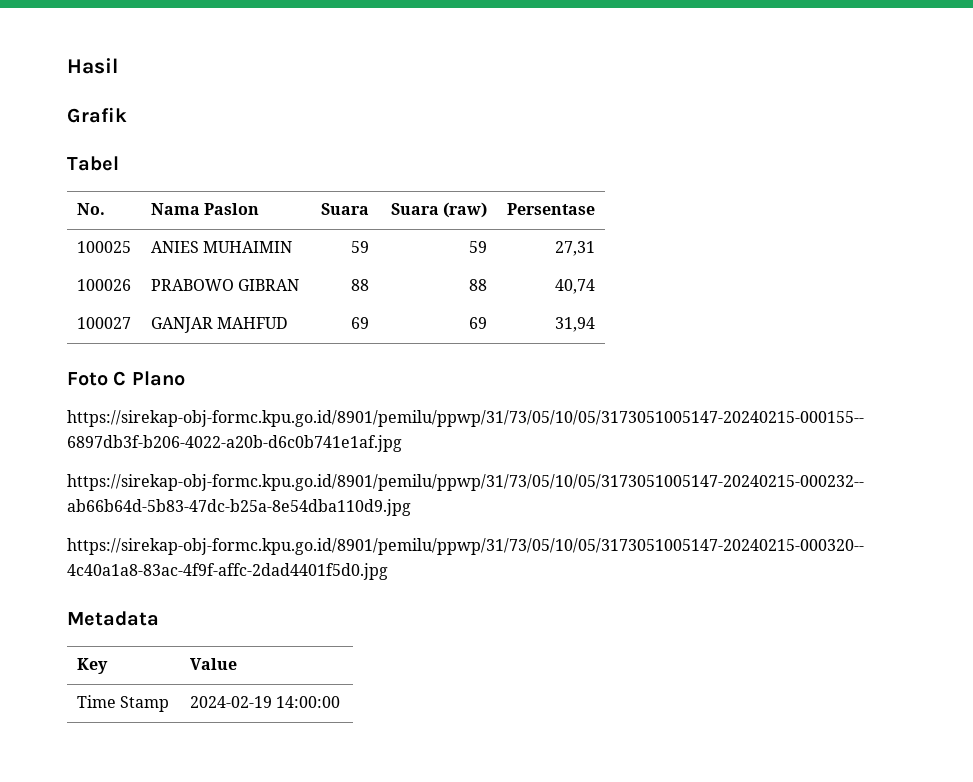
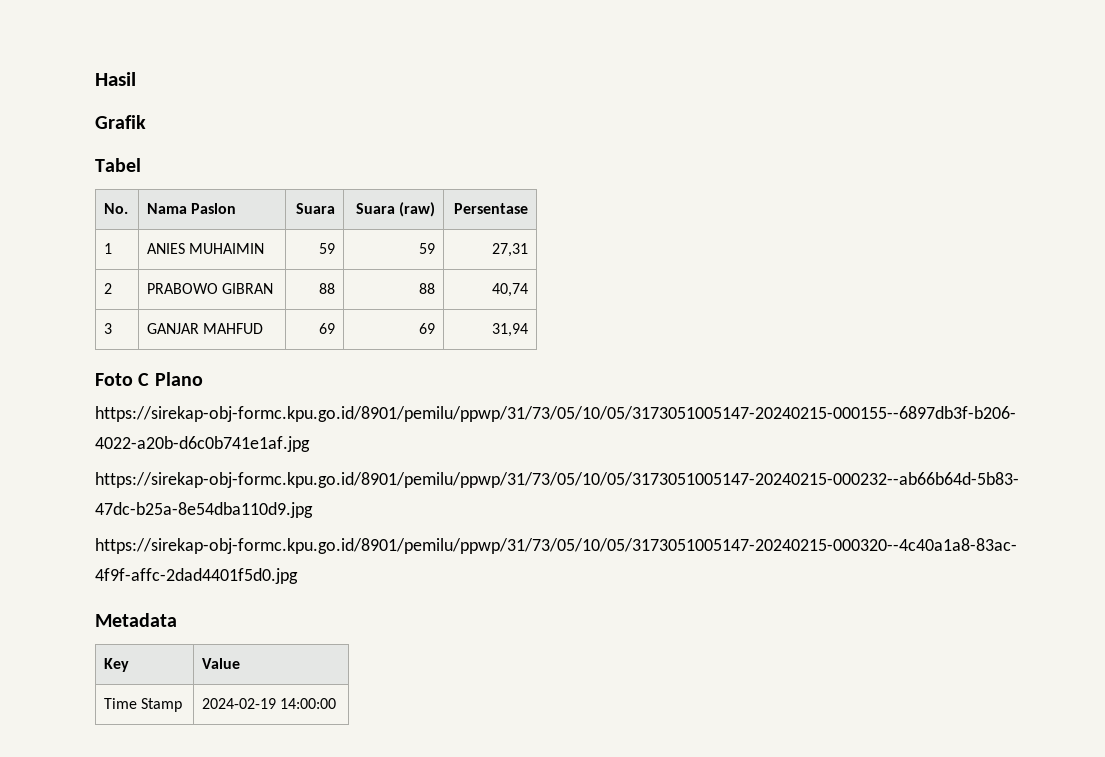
- 100025 | ANIES MUHAIMIN | 59 | 59 | 27,31
+ 1 | ANIES MUHAIMIN | 59 | 59 | 27,31
- 100026 | PRABOWO GIBRAN | 88 | 88 | 40,74
+ 2 | PRABOWO GIBRAN | 88 | 88 | 40,74
- 100027 | GANJAR MAHFUD | 69 | 69 | 31,94
+ 3 | GANJAR MAHFUD | 69 | 69 | 31,94

